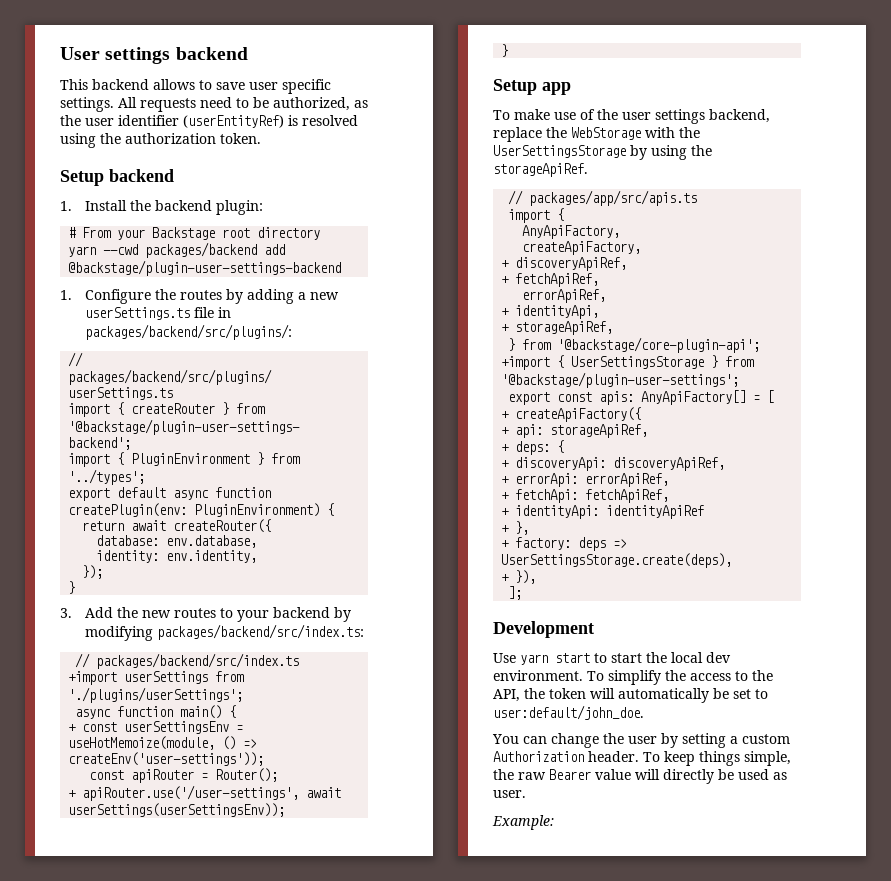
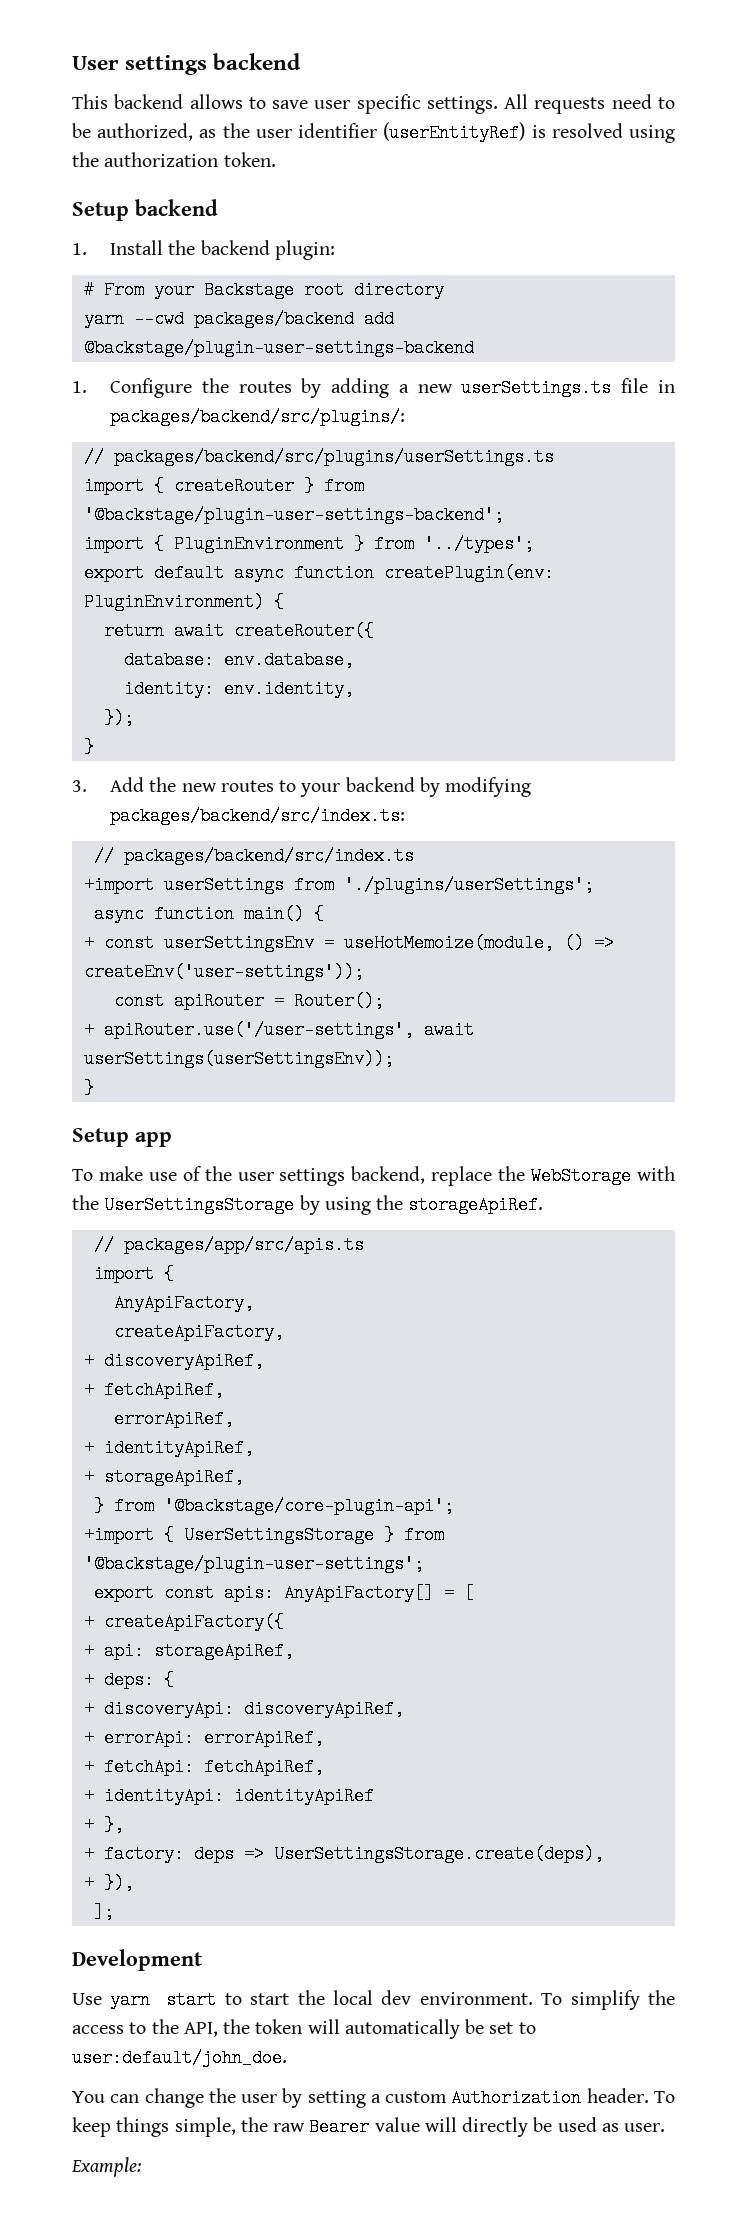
- + identityApi,
+ + identityApiRef,

